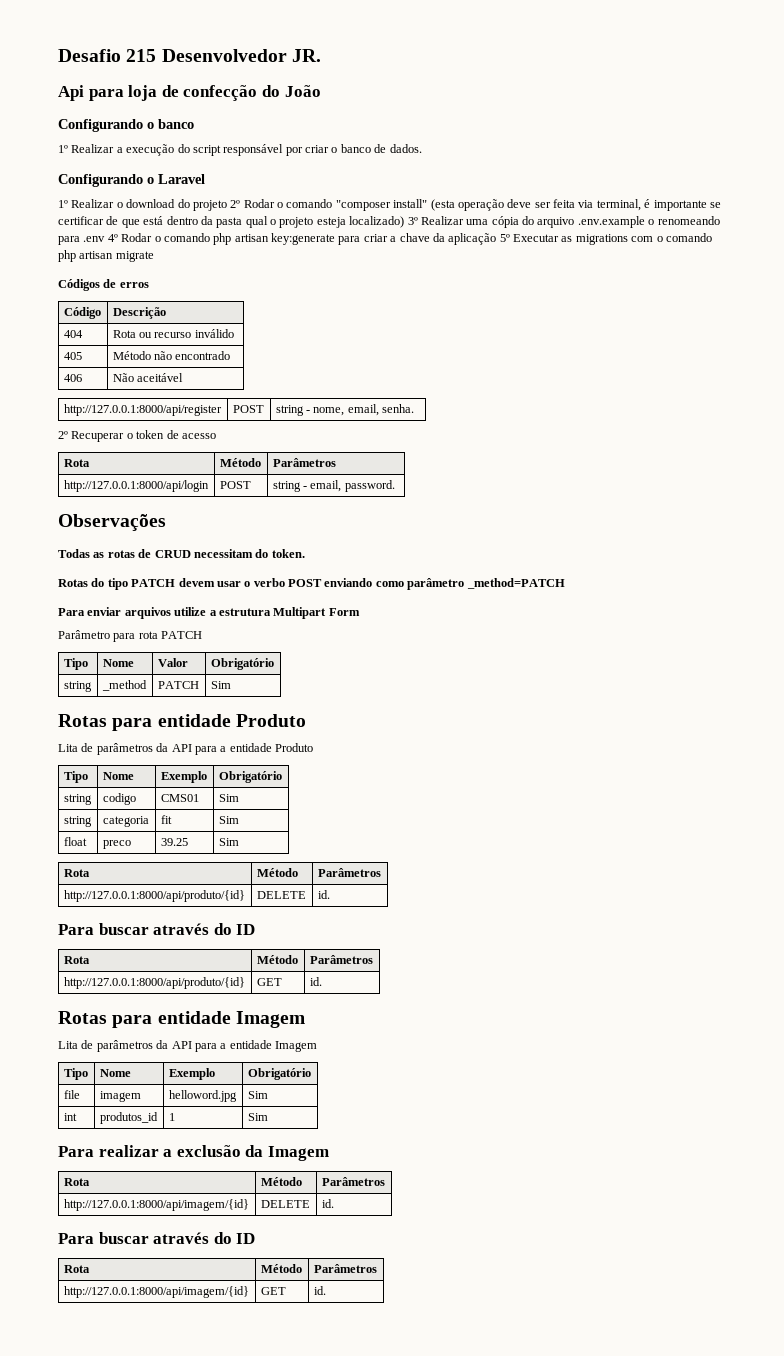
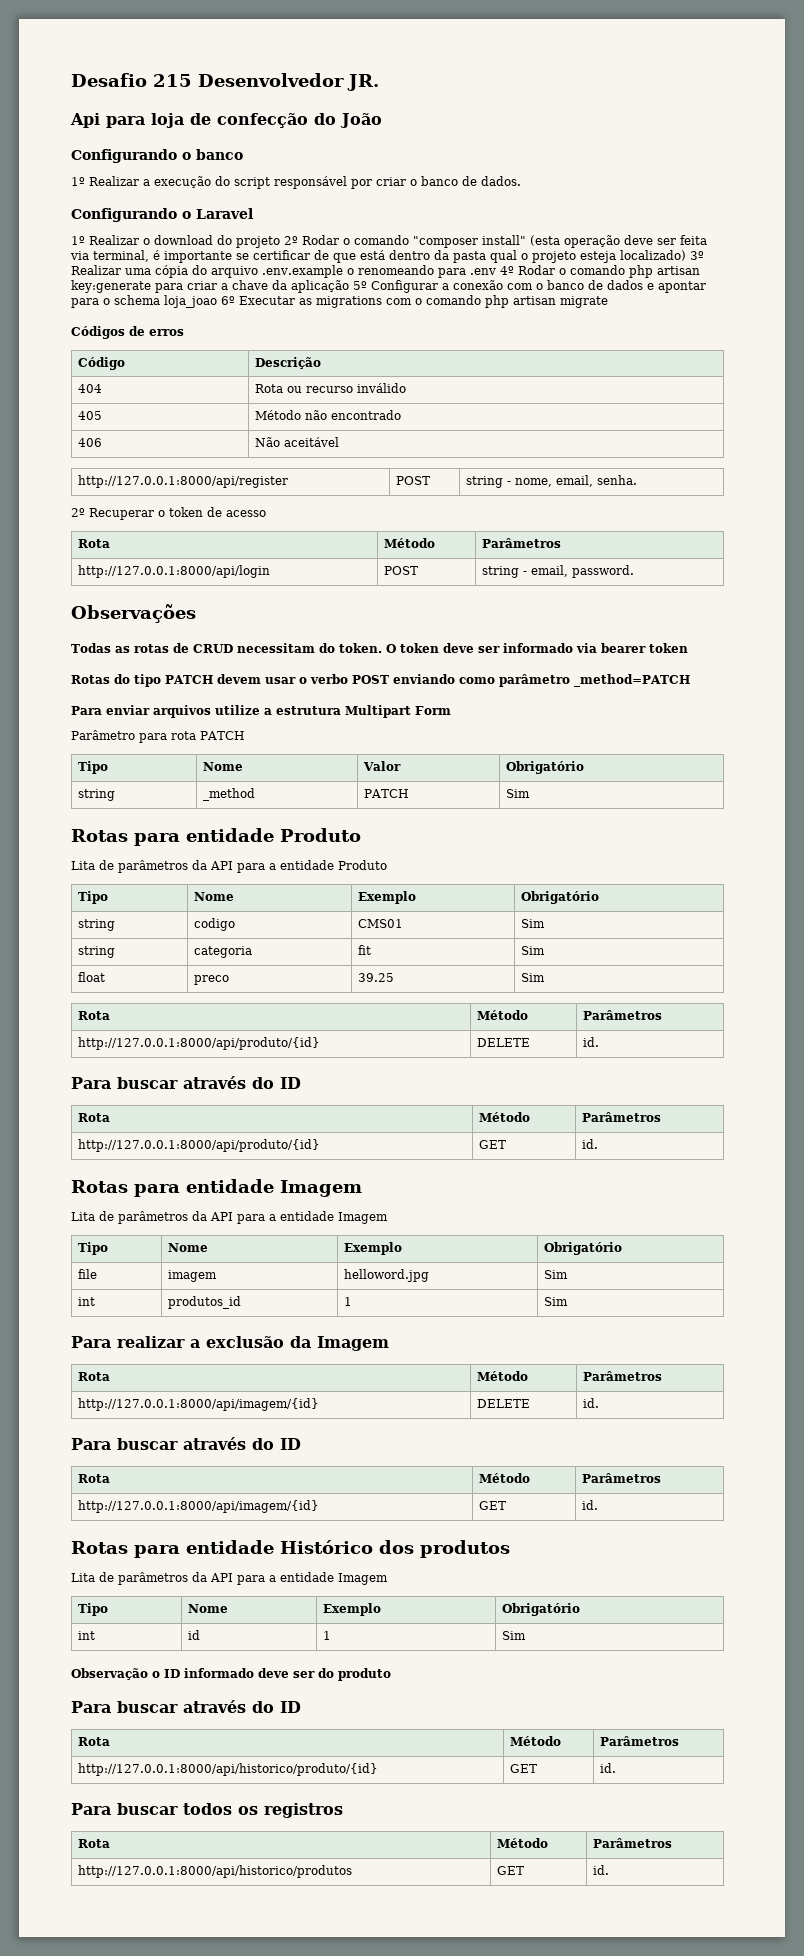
- 1º Realizar o download do projeto 2º Rodar o comando "composer install" (esta operação deve ser feita via terminal, é importante se certificar de que está dentro da pasta qual o projeto esteja localizado) 3º Realizar uma cópia do arquivo .env.example o renomeando para .env 4º Rodar o comando php artisan key:generate para criar a chave da aplicação 5º Executar as migrations com o comando php artisan migrate
+ 1º Realizar o download do projeto 2º Rodar o comando "composer install" (esta operação deve ser feita via terminal, é importante se certificar de que está dentro da pasta qual o projeto esteja localizado) 3º Realizar uma cópia do arquivo .env.example o renomeando para .env 4º Rodar o comando php artisan key:generate para criar a chave da aplicação 5º Configurar a conexão com o banco de dados e apontar para o schema loja_joao 6º Executar as migrations com o comando php artisan migrate
+ O token deve ser informado via bearer token
+ Rotas para entidade Histórico dos produtos
+ Lita de parâmetros da API para a entidade Imagem
+ Tipo | Nome | Exemplo | Obrigatório
+ int | id | 1 | Sim
+ Observação o ID informado deve ser do produto
+ Para buscar através do ID
+ Rota | Método | Parâmetros
+ http://127.0.0.1:8000/api/historico/produto/{id} | GET | id.
+ Para buscar todos os registros
+ Rota | Método | Parâmetros
+ http://127.0.0.1:8000/api/historico/produtos | GET | id.

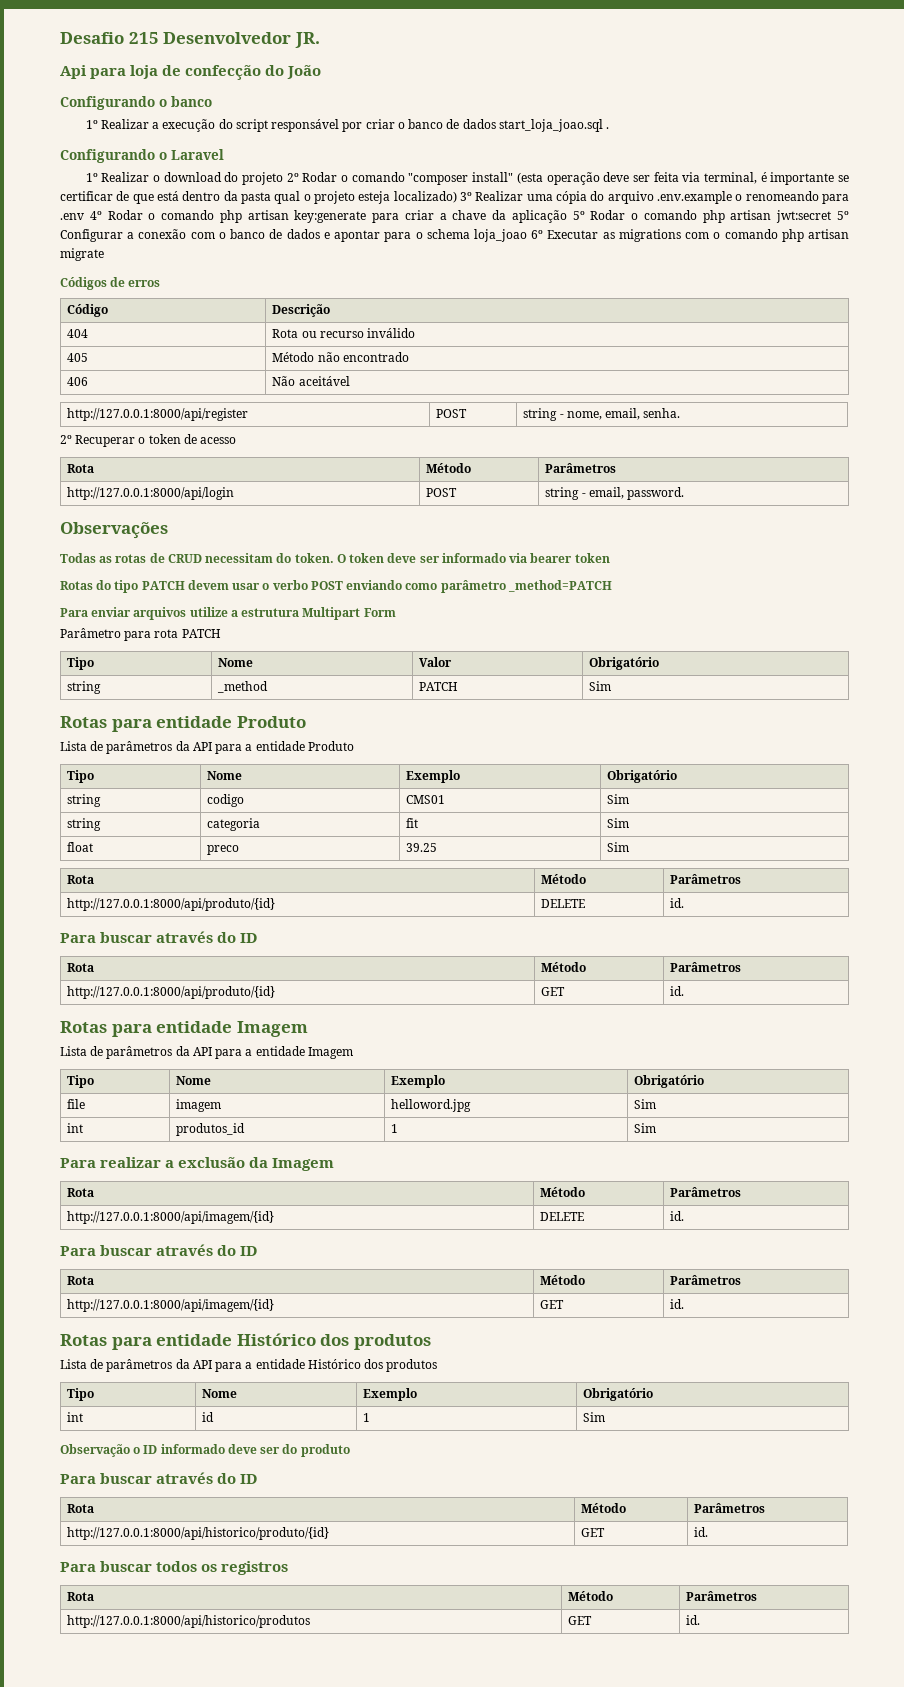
- 1º Realizar a execução do script responsável por criar o banco de dados.
+ 1º Realizar a execução do script responsável por criar o banco de dados start_loja_joao.sql .
- 1º Realizar o download do projeto 2º Rodar o comando "composer install" (esta operação deve ser feita via terminal, é importante se certificar de que está dentro da pasta qual o projeto esteja localizado) 3º Realizar uma cópia do arquivo .env.example o renomeando para .env 4º Rodar o comando php artisan key:generate para criar a chave da aplicação 5º Configurar a conexão com o banco de dados e apontar para o schema loja_joao 6º Executar as migrations com o comando php artisan migrate
+ 1º Realizar o download do projeto 2º Rodar o comando "composer install" (esta operação deve ser feita via terminal, é importante se certificar de que está dentro da pasta qual o projeto esteja localizado) 3º Realizar uma cópia do arquivo .env.example o renomeando para .env 4º Rodar o comando php artisan key:generate para criar a chave da aplicação 5º Rodar o comando php artisan jwt:secret 5º Configurar a conexão com o banco de dados e apontar para o schema loja_joao 6º Executar as migrations com o comando php artisan migrate
- Lita de parâmetros da API para a entidade Produto
+ Lista de parâmetros da API para a entidade Produto
  Rotas para entidade Imagem
- Lita de parâmetros da API para a entidade Imagem
+ Lista de parâmetros da API para a entidade Imagem
  Rotas para entidade Histórico dos produtos
- Lita de parâmetros da API para a entidade Imagem
+ Lista de parâmetros da API para a entidade Histórico dos produtos

